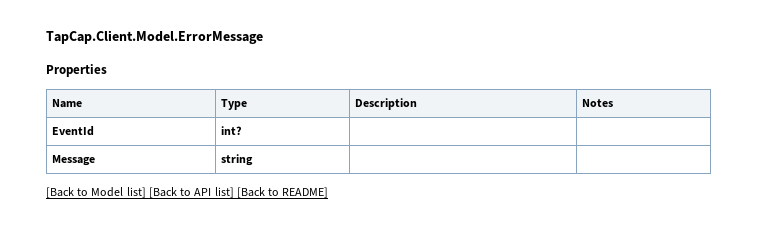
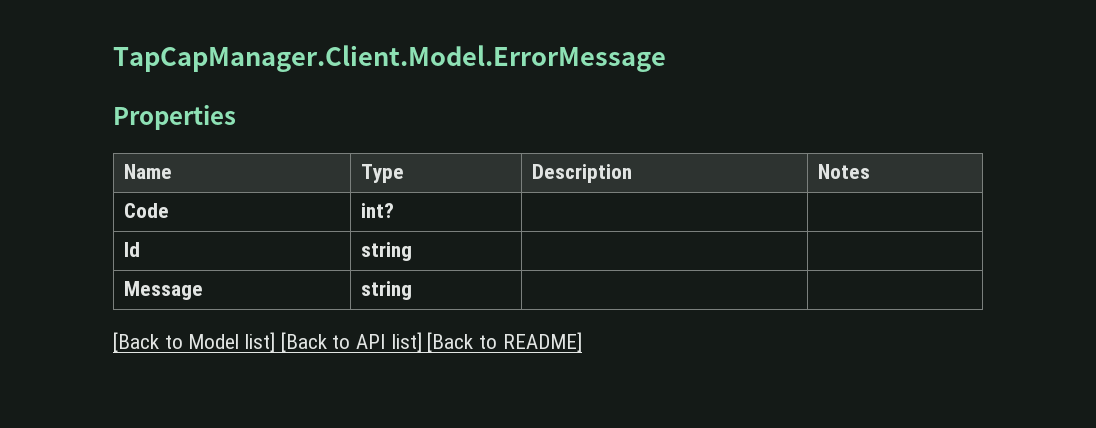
- TapCap.Client.Model.ErrorMessage
+ TapCapManager.Client.Model.ErrorMessage
- EventId | int? | |
+ Code | int? | |
+ Id | string | |

